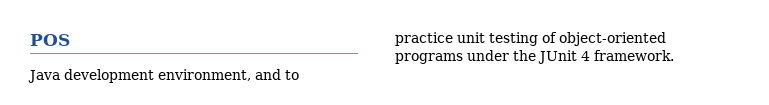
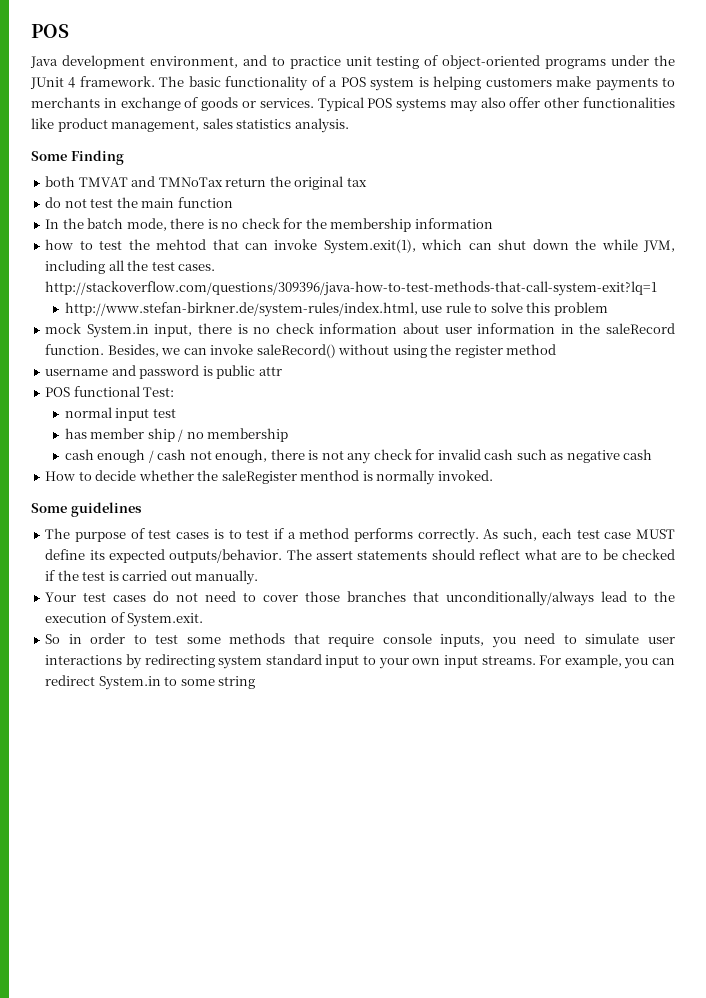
+ The basic functionality of a POS system is helping customers make payments to merchants in exchange of goods or services. Typical POS systems may also offer other functionalities like product management, sales statistics analysis.
+ Some Finding
+ both TMVAT and TMNoTax return the original tax
+ do not test the main function
+ In the batch mode, there is no check for the membership information
+ how to test the mehtod that can invoke System.exit(1), which can shut down the while JVM, including all the test cases. http://stackoverflow.com/questions/309396/java-how-to-test-methods-that-call-system-exit?lq=1
+ http://www.stefan-birkner.de/system-rules/index.html, use rule to solve this problem
+ mock System.in input, there is no check information about user information in the saleRecord function. Besides, we can invoke saleRecord() without using the register method
+ username and password is public attr
+ POS functional Test:
+ normal input test
+ has member ship / no membership
+ cash enough / cash not enough, there is not any check for invalid cash such as negative cash
+ How to decide whether the saleRegister menthod is normally invoked.
+ Some guidelines
+ The purpose of test cases is to test if a method performs correctly. As such, each test case MUST define its expected outputs/behavior. The assert statements should reflect what are to be checked if the test is carried out manually.
+ Your test cases do not need to cover those branches that unconditionally/always lead to the execution of System.exit.
+ So in order to test some methods that require console inputs, you need to simulate user interactions by redirecting system standard input to your own input streams. For example, you can redirect System.in to some string

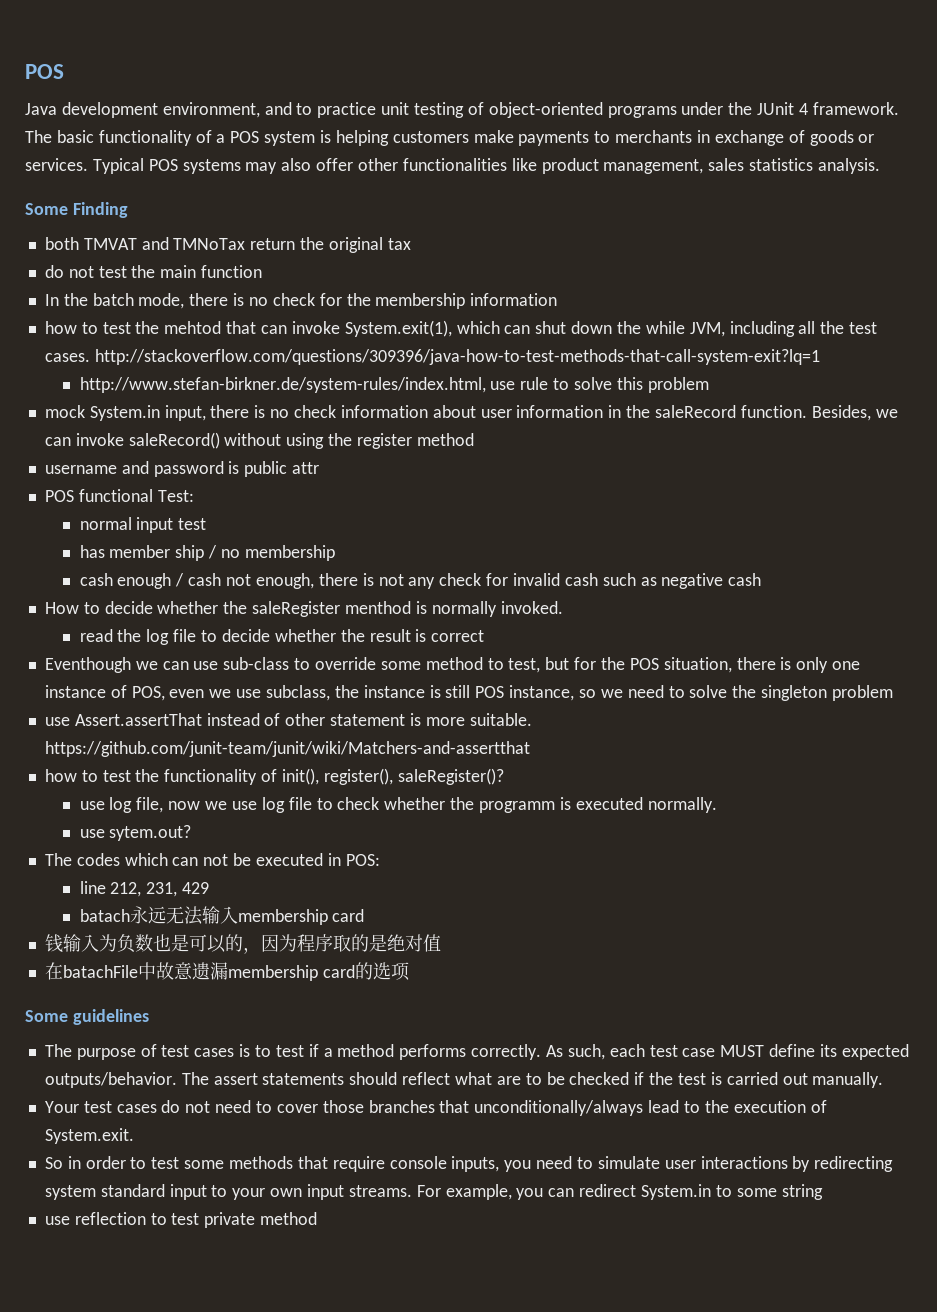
+ read the log file to decide whether the result is correct
+ Eventhough we can use sub-class to override some method to test, but for the POS situation, there is only one instance of POS, even we use subclass, the instance is still POS instance, so we need to solve the singleton problem
+ use Assert.assertThat instead of other statement is more suitable. https://github.com/junit-team/junit/wiki/Matchers-and-assertthat
+ how to test the functionality of init(), register(), saleRegister()?
+ use log file, now we use log file to check whether the programm is executed normally.
+ use sytem.out?
+ The codes which can not be executed in POS:
+ line 212, 231, 429
+ batach永远无法输入membership card
+ 钱输入为负数也是可以的，因为程序取的是绝对值
+ 在batachFile中故意遗漏membership card的选项
+ use reflection to test private method

